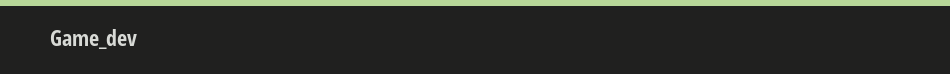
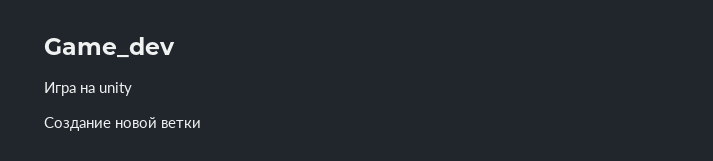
+ Игра на unity
+ Создание новой ветки

